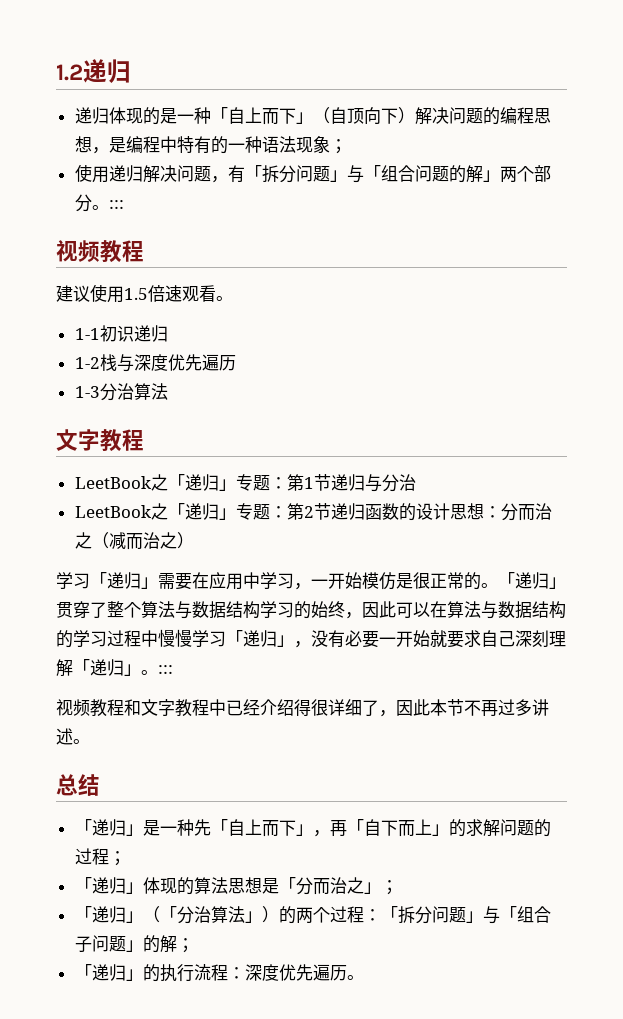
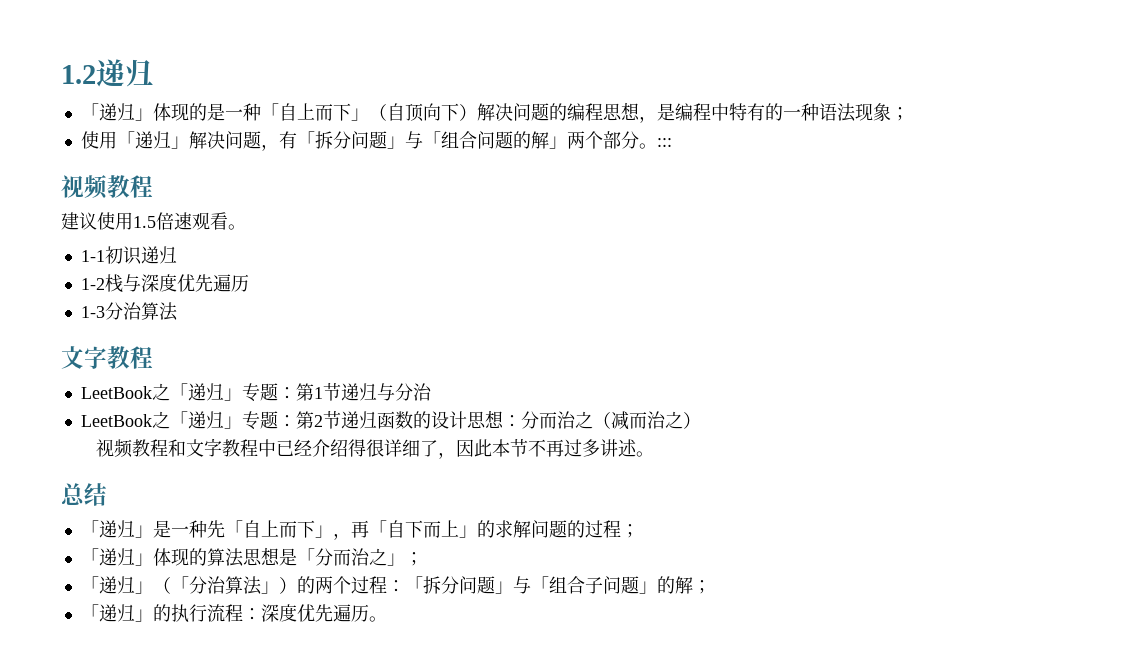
- 递归体现的是一种「自上而下」（自顶向下）解决问题的编程思想，是编程中特有的一种语法现象；
+ 「递归」体现的是一种「自上而下」（自顶向下）解决问题的编程思想，是编程中特有的一种语法现象；
- 使用递归解决问题，有「拆分问题」与「组合问题的解」两个部分。:::
+ 使用「递归」解决问题，有「拆分问题」与「组合问题的解」两个部分。:::
- 学习「递归」需要在应用中学习，一开始模仿是很正常的。「递归」贯穿了整个算法与数据结构学习的始终，因此可以在算法与数据结构的学习过程中慢慢学习「递归」，没有必要一开始就要求自己深刻理解「递归」。:::

